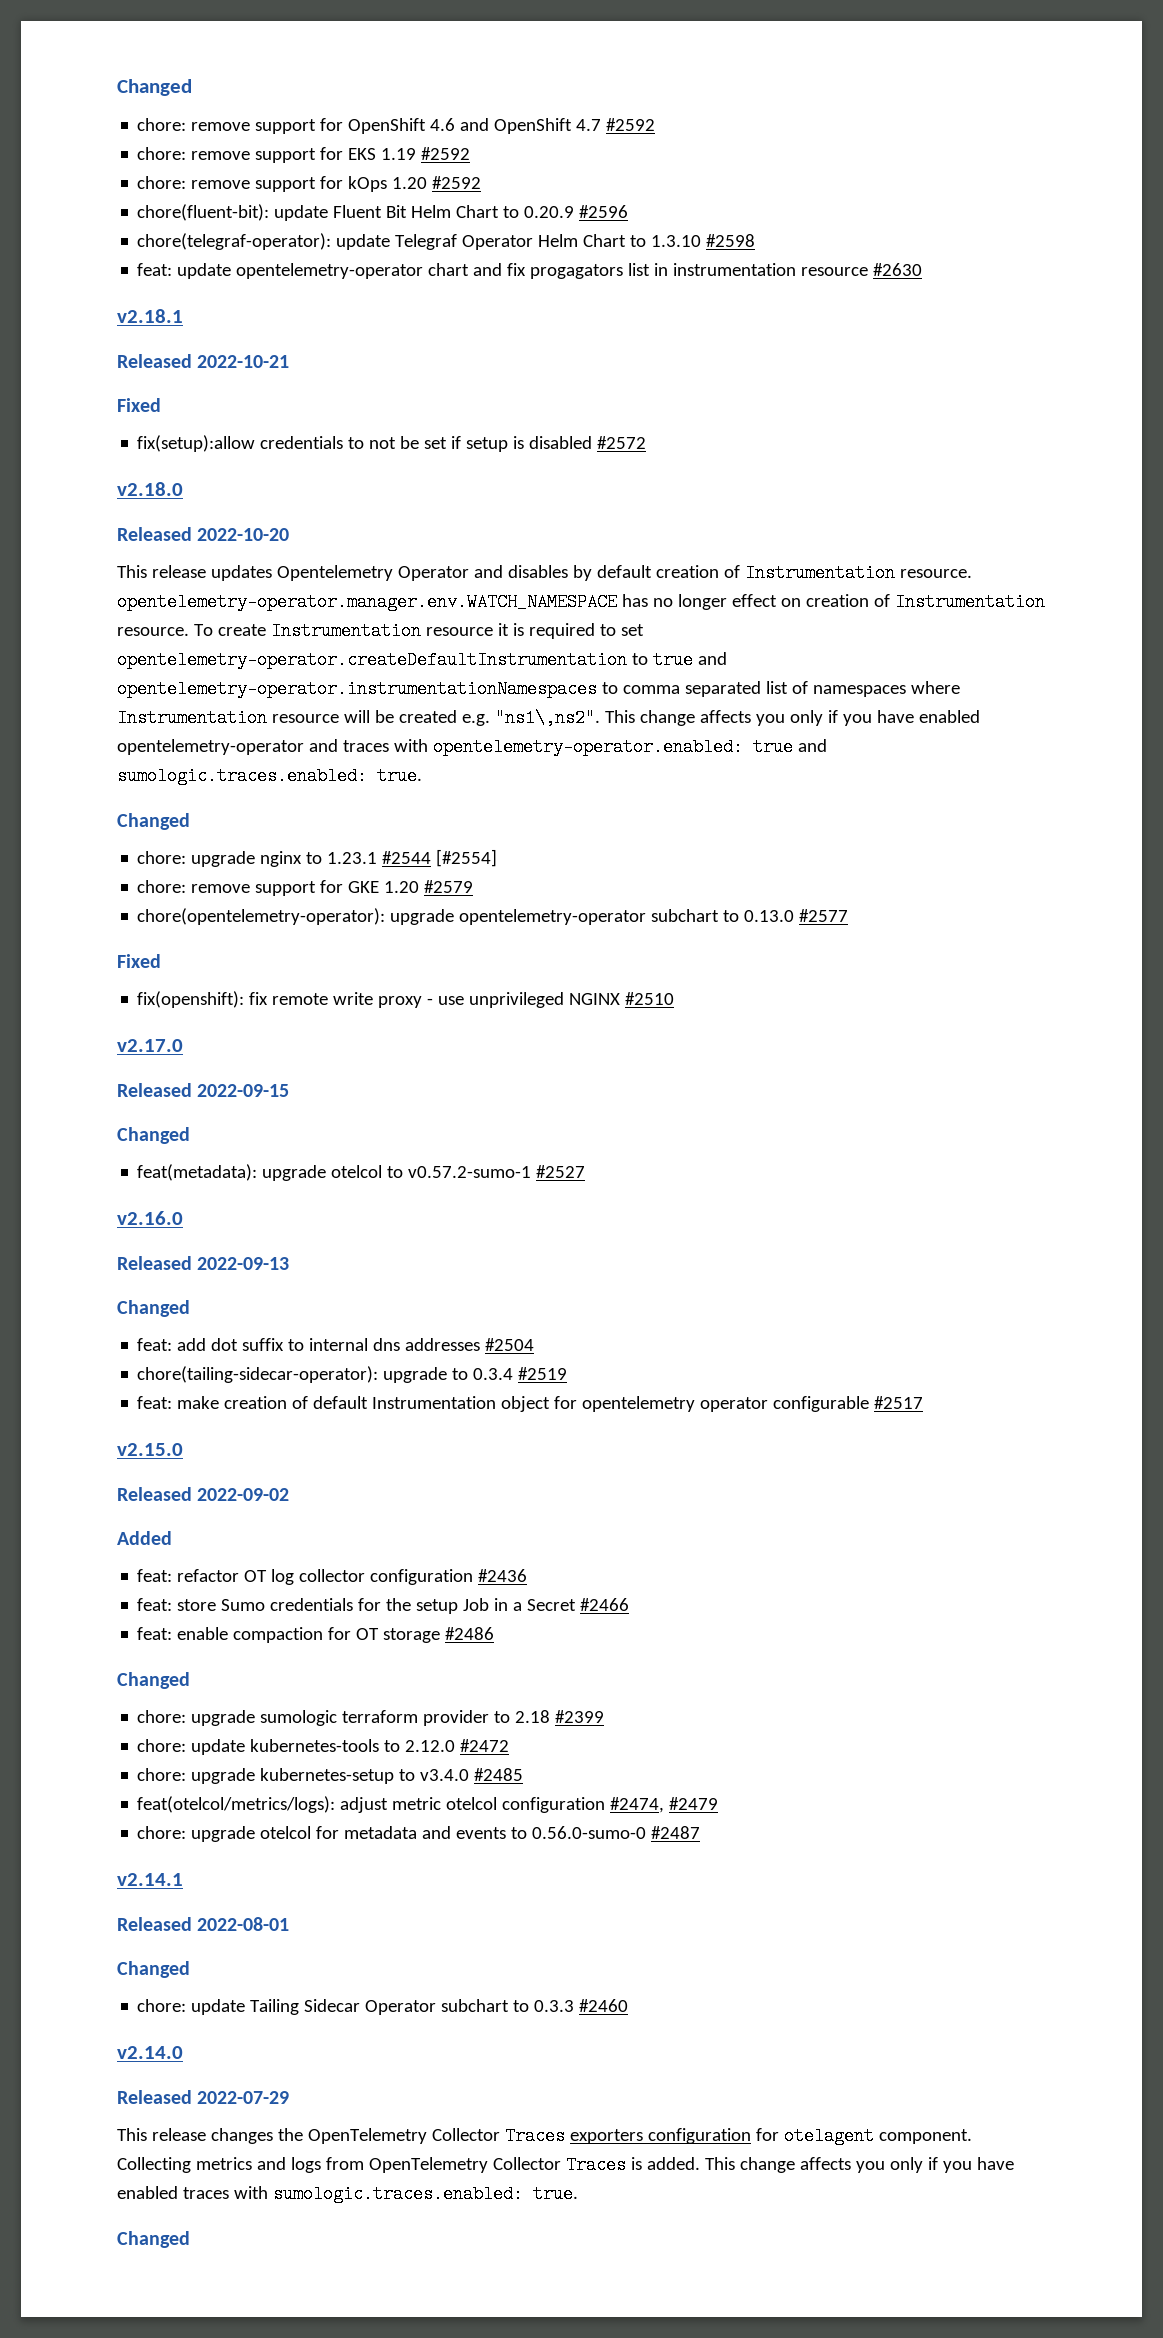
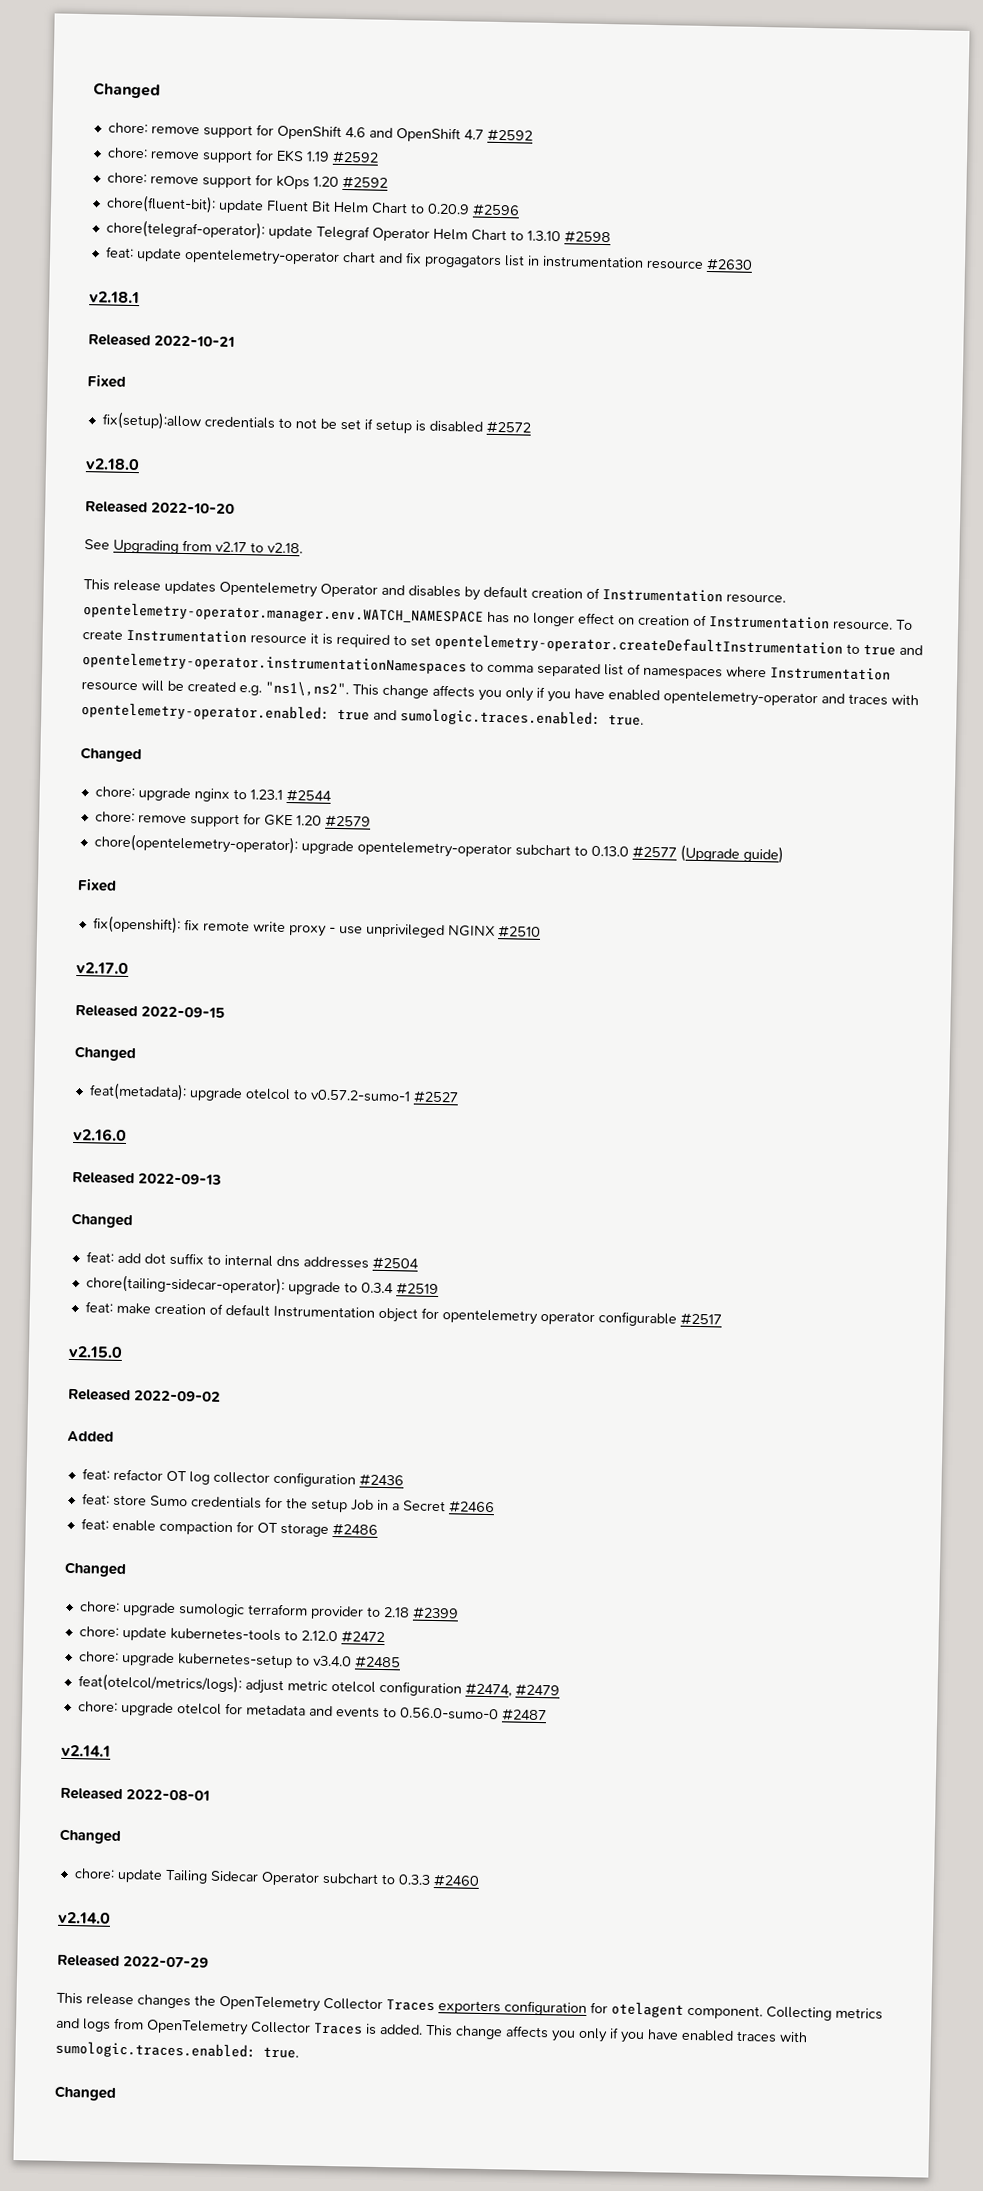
+ See Upgrading from v2.17 to v2.18.
- chore: upgrade nginx to 1.23.1 #2544 [#2554]
+ chore: upgrade nginx to 1.23.1 #2544
- chore(opentelemetry-operator): upgrade opentelemetry-operator subchart to 0.13.0 #2577
+ chore(opentelemetry-operator): upgrade opentelemetry-operator subchart to 0.13.0 #2577 (Upgrade guide)

